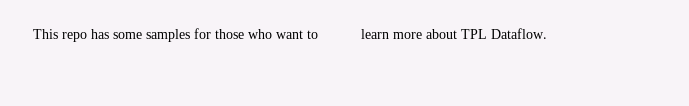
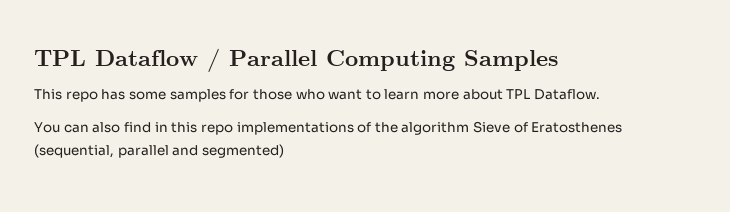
+ TPL Dataflow / Parallel Computing Samples
+ You can also find in this repo implementations of the algorithm Sieve of Eratosthenes (sequential, parallel and segmented)

